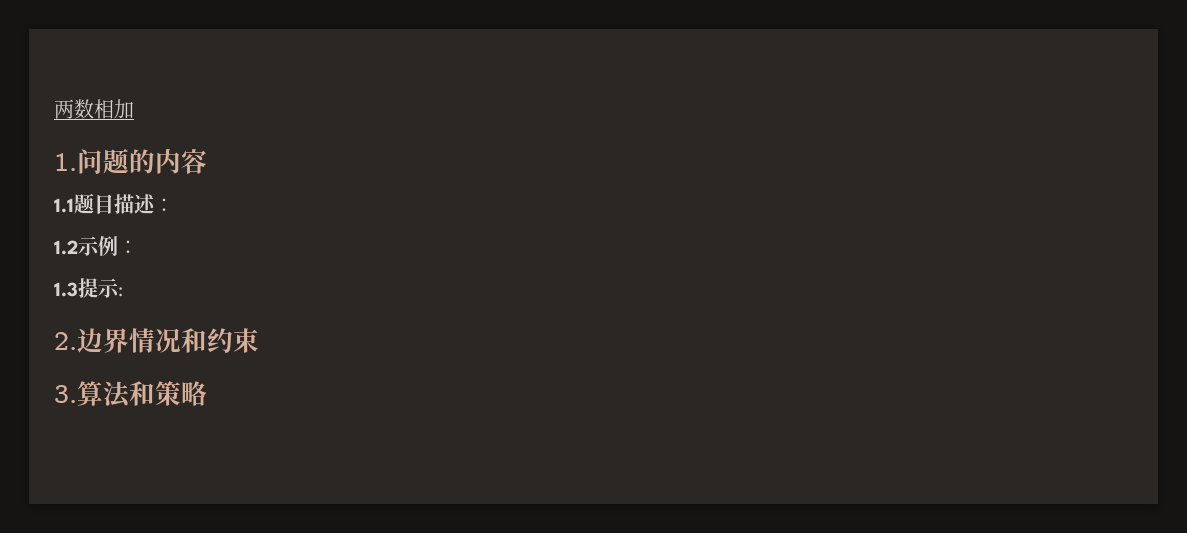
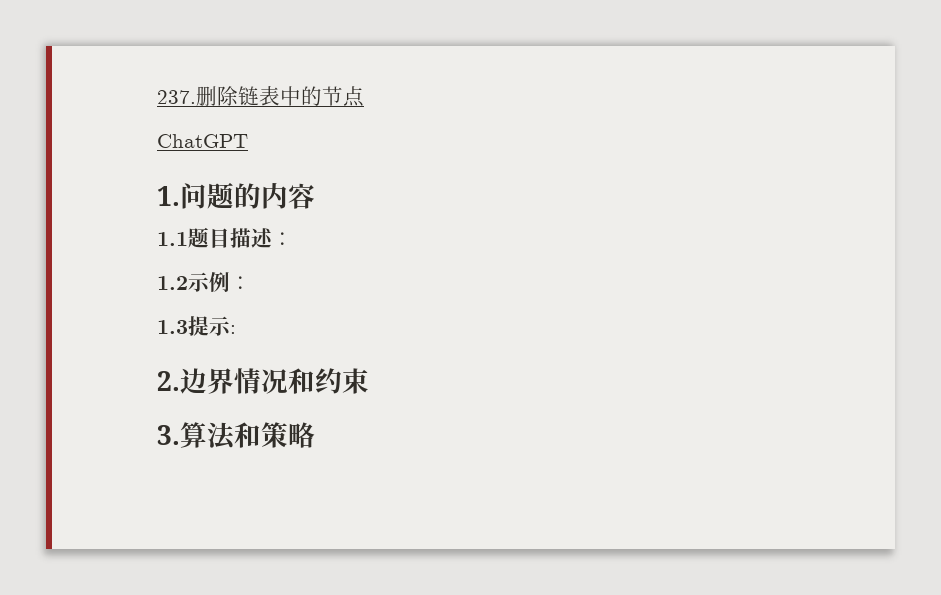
- 两数相加
+ 237.删除链表中的节点
+ ChatGPT

